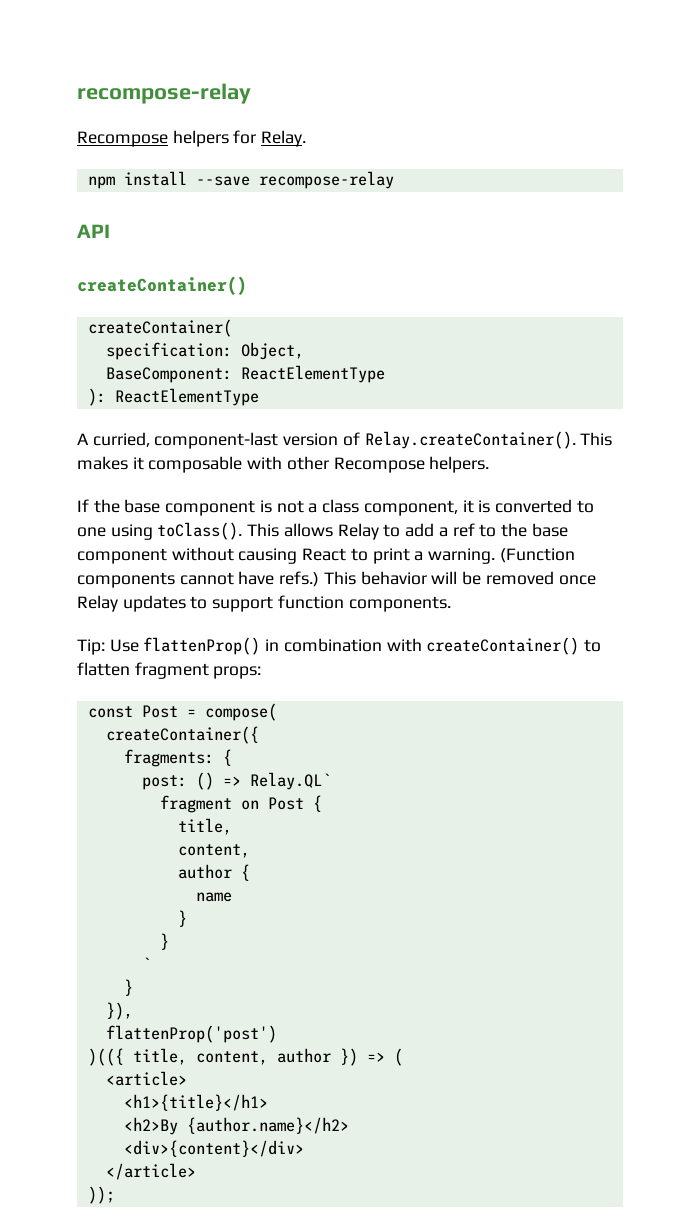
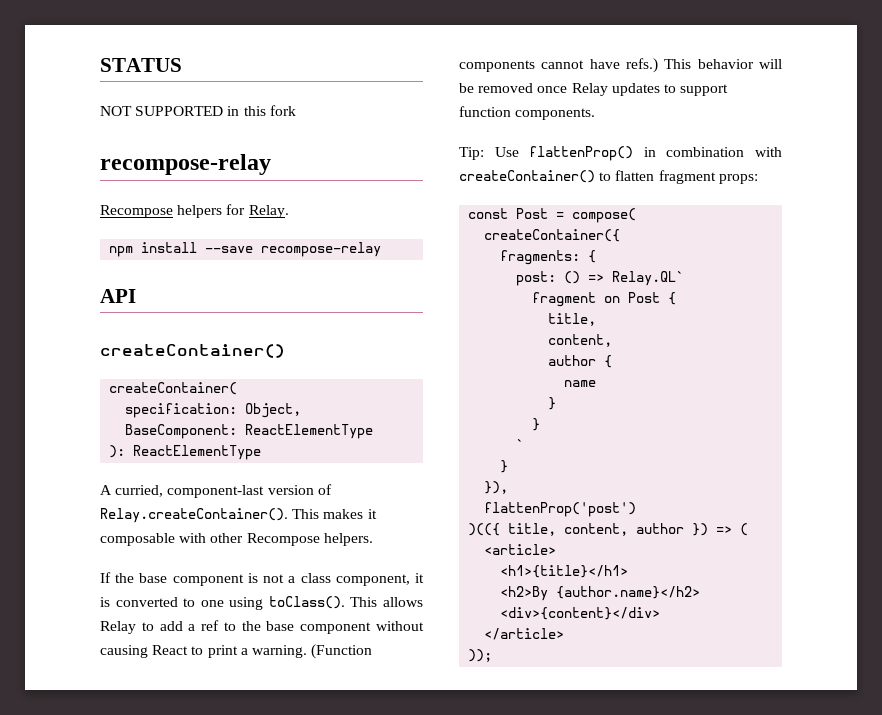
+ STATUS
+ NOT SUPPORTED in this fork

